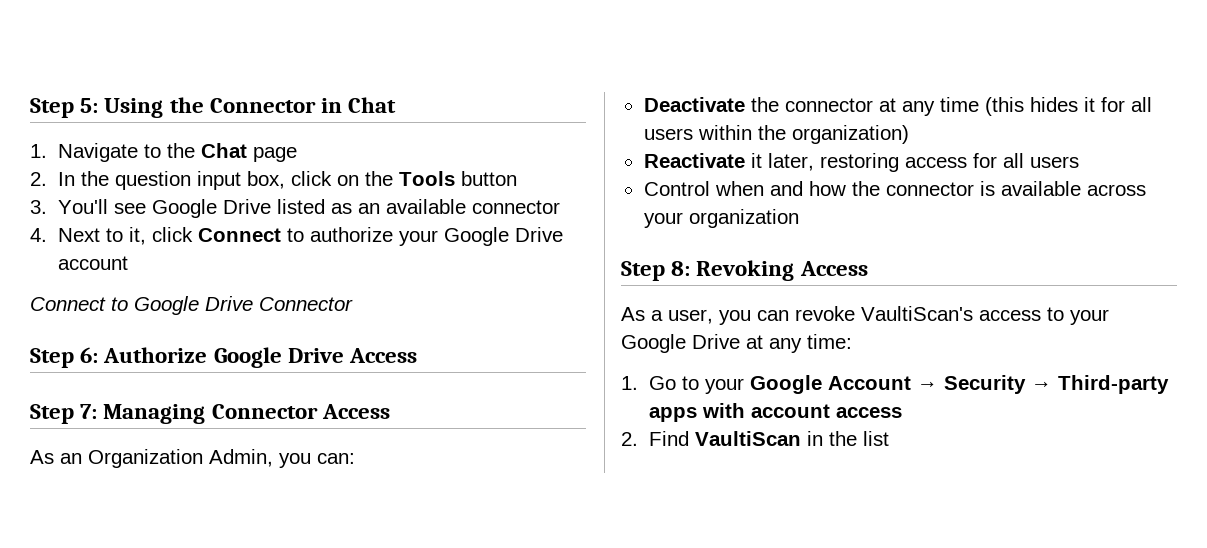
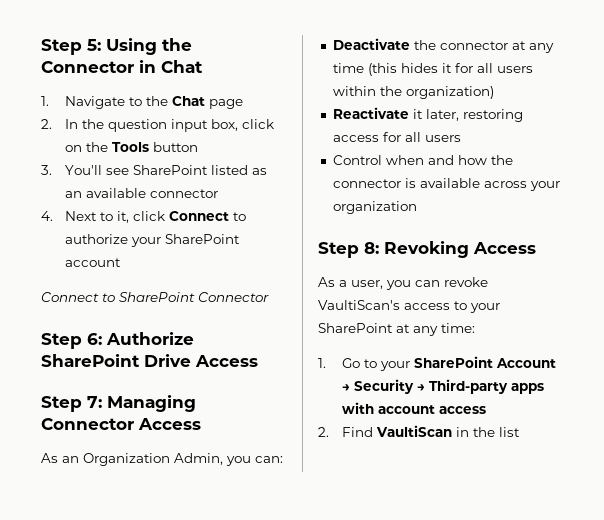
- 3. You'll see Google Drive listed as an available connector
+ 3. You'll see SharePoint listed as an available connector
- 4. Next to it, click Connect to authorize your Google Drive account
+ 4. Next to it, click Connect to authorize your SharePoint account
- Connect to Google Drive Connector
+ Connect to SharePoint Connector
- Step 6: Authorize Google Drive Access
+ Step 6: Authorize SharePoint Drive Access
- As a user, you can revoke VaultiScan's access to your Google Drive at any time:
+ As a user, you can revoke VaultiScan's access to your SharePoint at any time:
- 1. Go to your Google Account → Security → Third-party apps with account access
+ 1. Go to your SharePoint Account → Security → Third-party apps with account access

